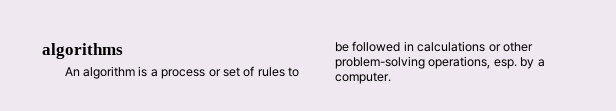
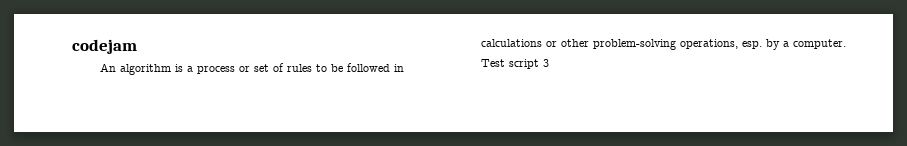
- algorithms
+ codejam
+ Test script 3

